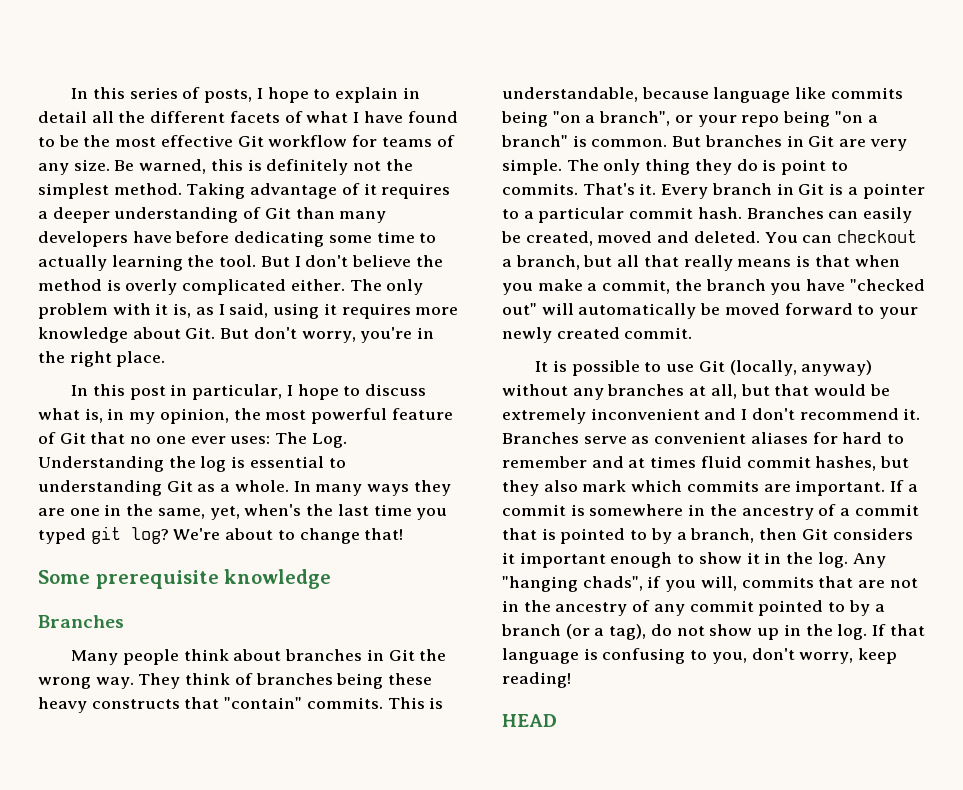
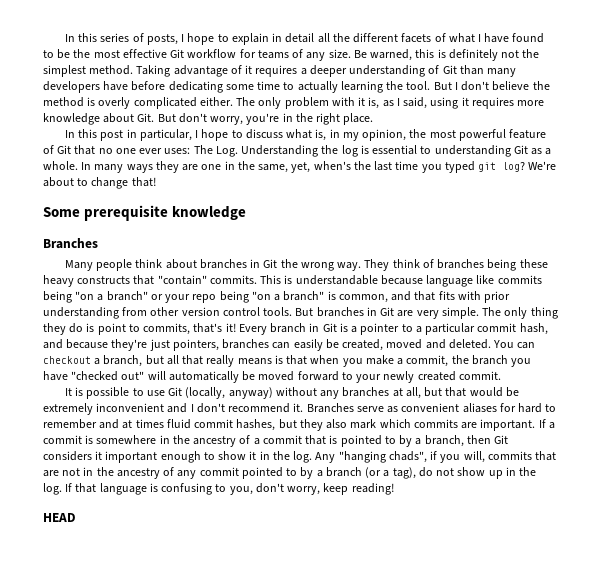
- This is understandable, because language like commits being "on a branch", or your repo being "on a branch" is common.
+ This is understandable because language like commits being "on a branch" or your repo being "on a branch" is common, and that fits with prior understanding from other version control tools.
- The only thing they do is point to commits. That's it.
+ The only thing they do is point to commits, that's it!
- Every branch in Git is a pointer to a particular commit hash. Branches can easily be created, moved and deleted.
+ Every branch in Git is a pointer to a particular commit hash, and because they're just pointers, branches can easily be created, moved and deleted.

